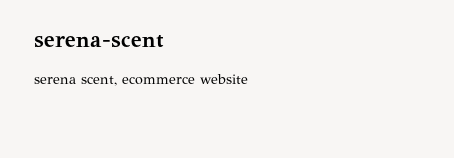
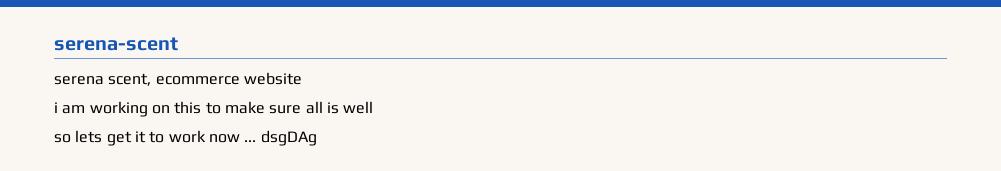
+ i am working on this to make sure all is well
+ so lets get it to work now ... dsgDAg

